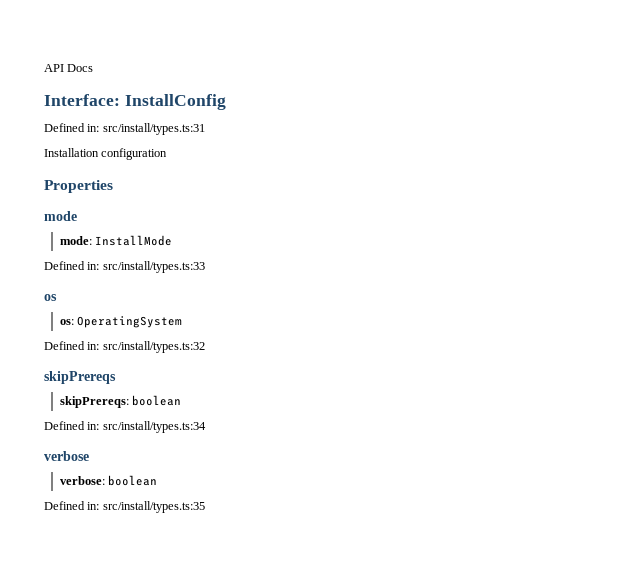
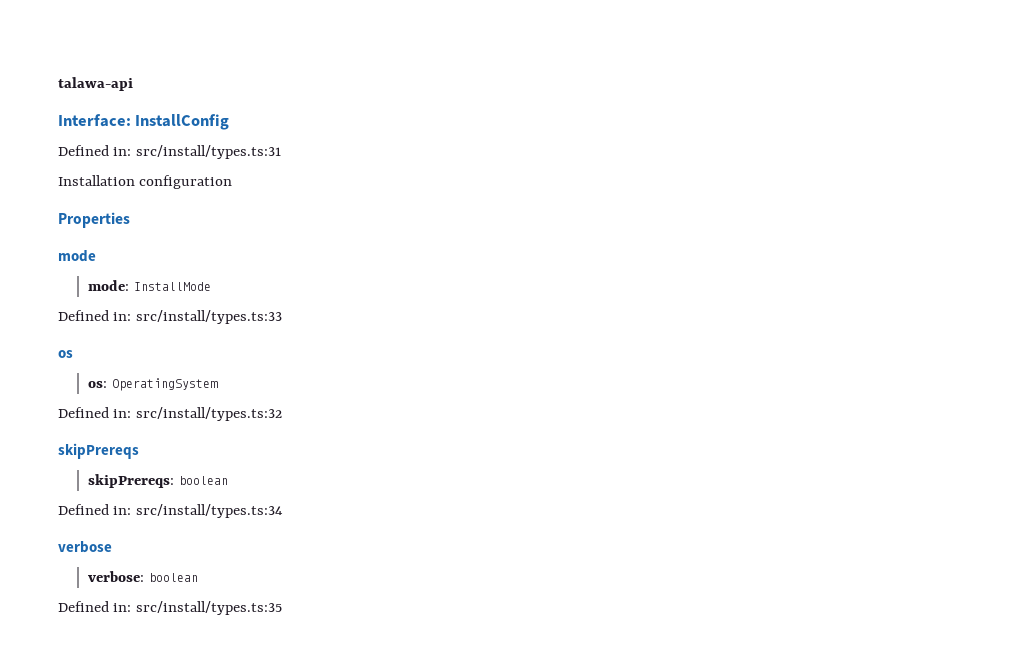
- API Docs
+ talawa-api

